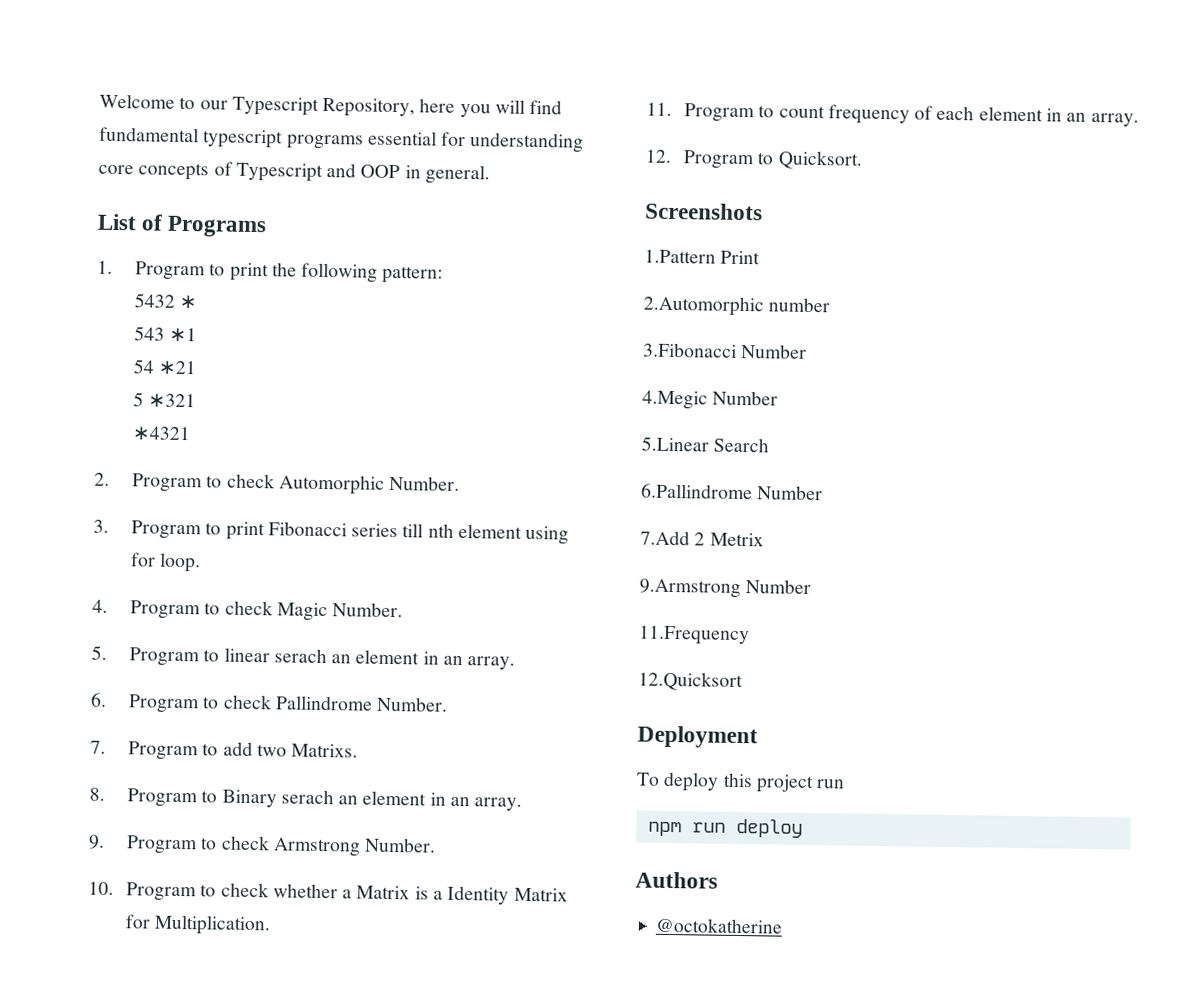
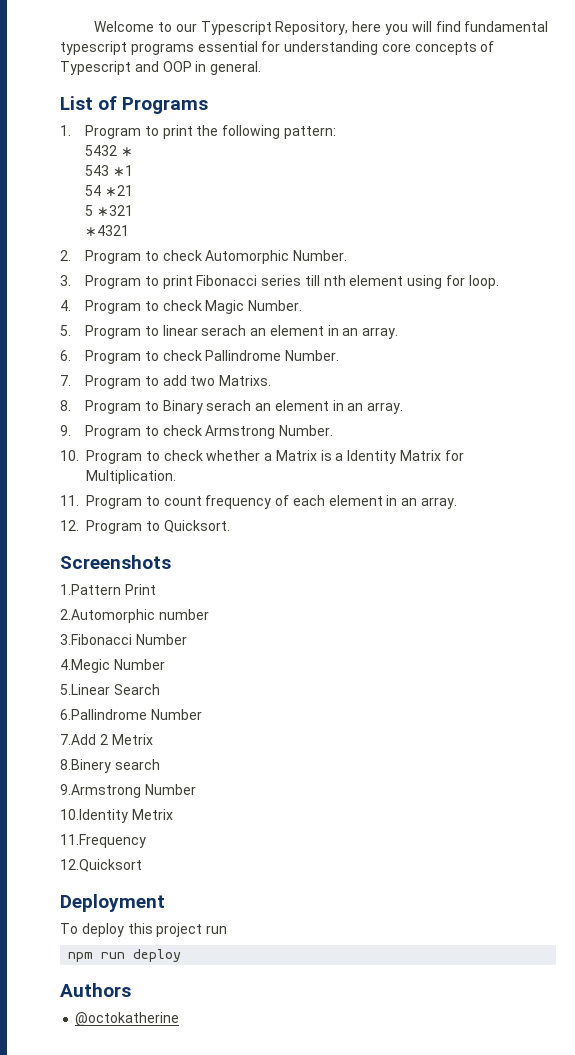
+ 8.Binery search
+ 10.Identity Metrix

